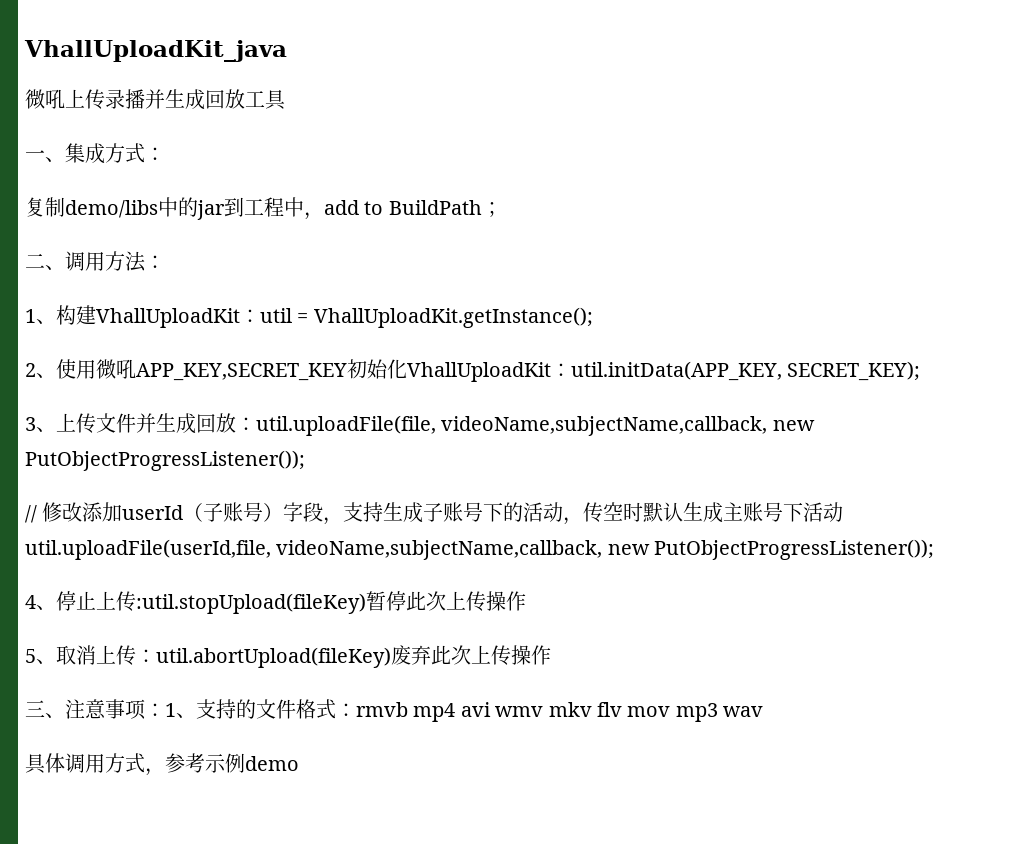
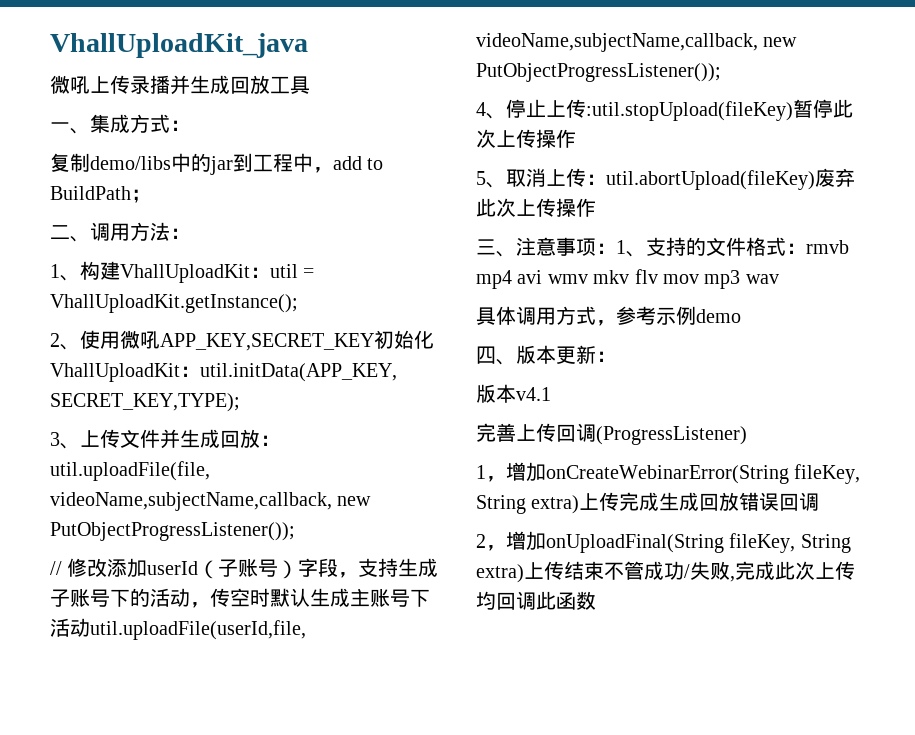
- 2、使用微吼APP_KEY,SECRET_KEY初始化VhallUploadKit：util.initData(APP_KEY, SECRET_KEY);
+ 2、使用微吼APP_KEY,SECRET_KEY初始化VhallUploadKit：util.initData(APP_KEY, SECRET_KEY,TYPE);
+ 四、版本更新：
+ 版本v4.1
+ 完善上传回调(ProgressListener)
+ 1，增加onCreateWebinarError(String fileKey, String extra)上传完成生成回放错误回调
+ 2，增加onUploadFinal(String fileKey, String extra)上传结束不管成功/失败,完成此次上传均回调此函数

